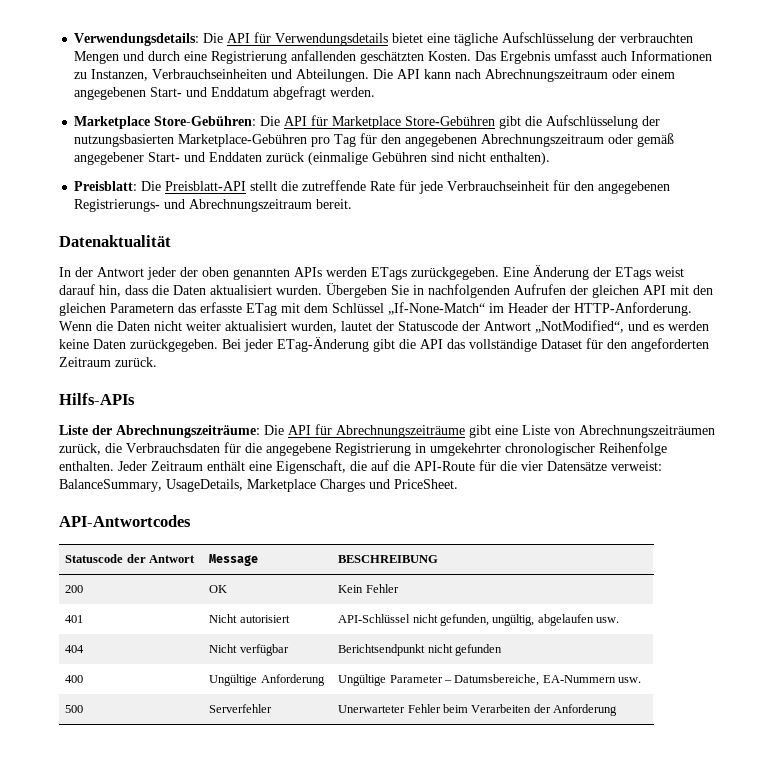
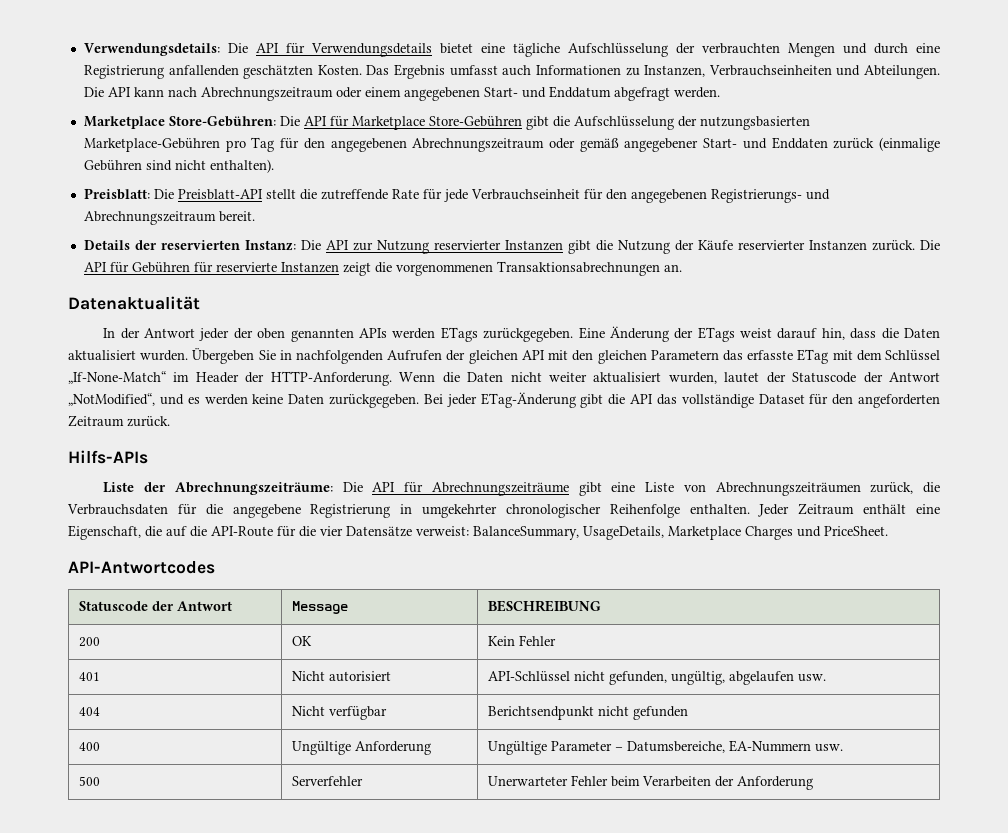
+ Details der reservierten Instanz: Die API zur Nutzung reservierter Instanzen gibt die Nutzung der Käufe reservierter Instanzen zurück. Die API für Gebühren für reservierte Instanzen zeigt die vorgenommenen Transaktionsabrechnungen an.

